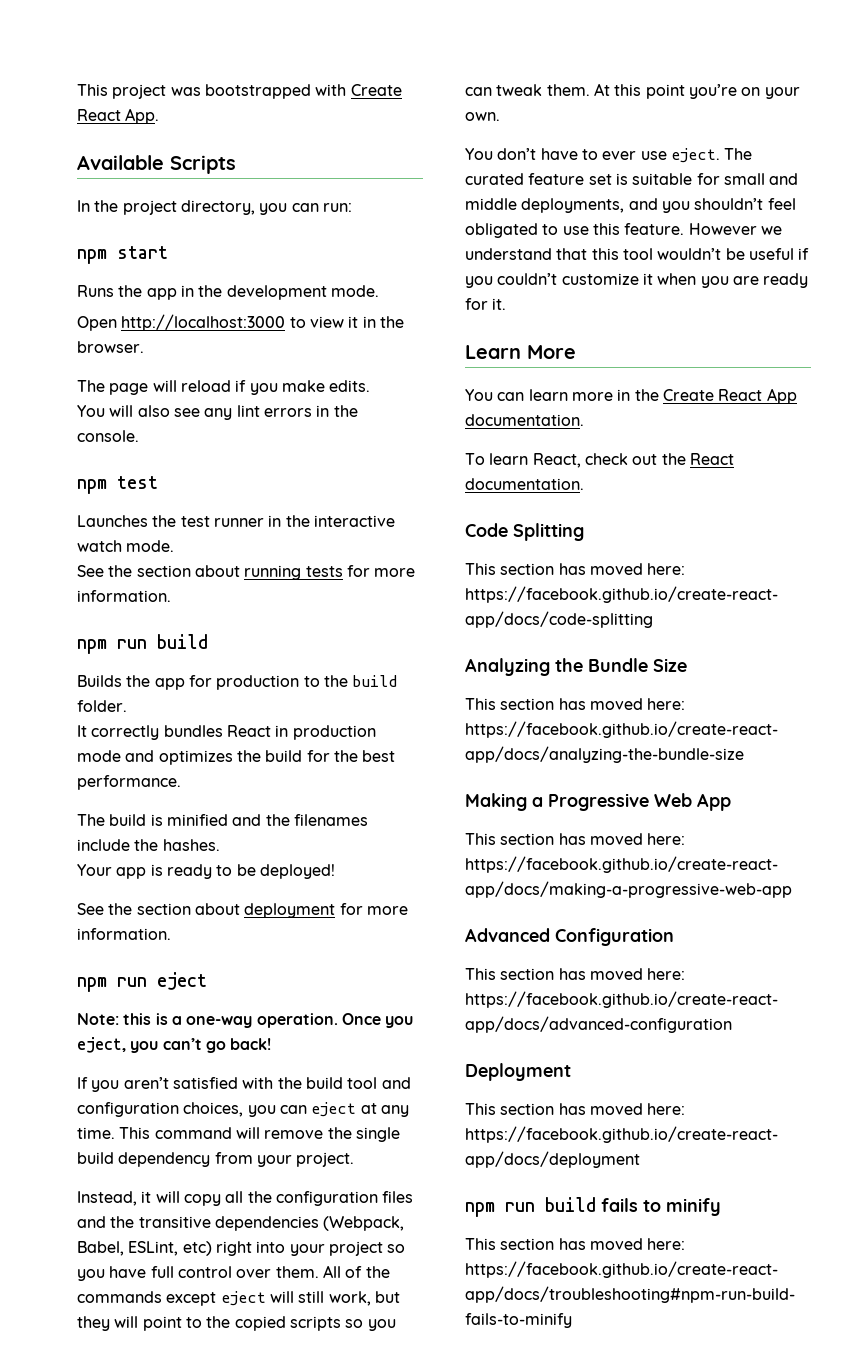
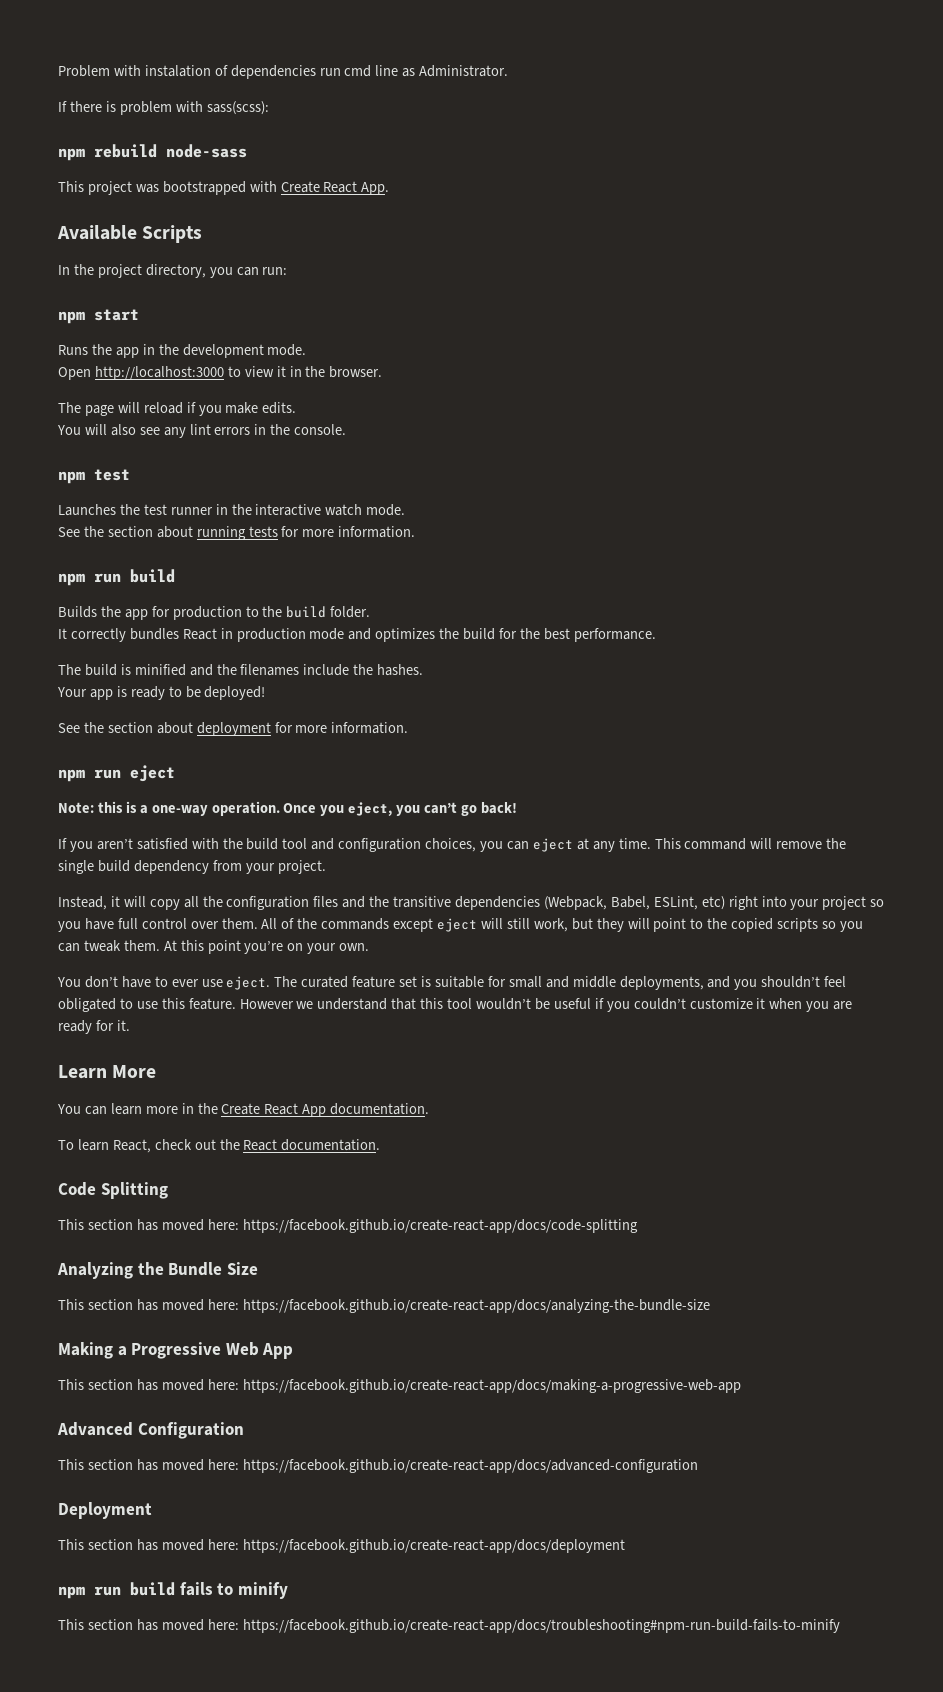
+ Problem with instalation of dependencies run cmd line as Administrator.
+ If there is problem with sass(scss):
+ npm rebuild node-sass

